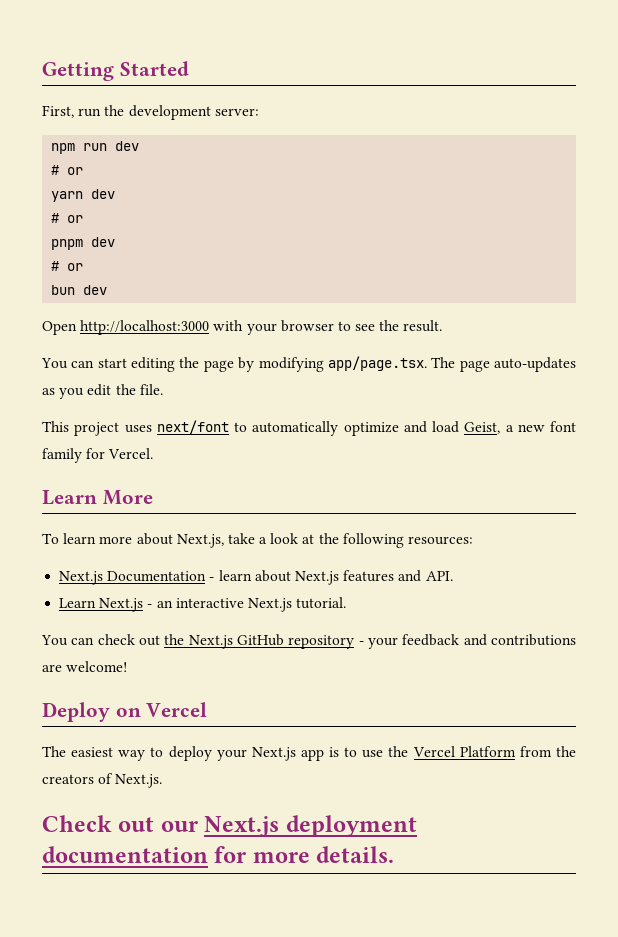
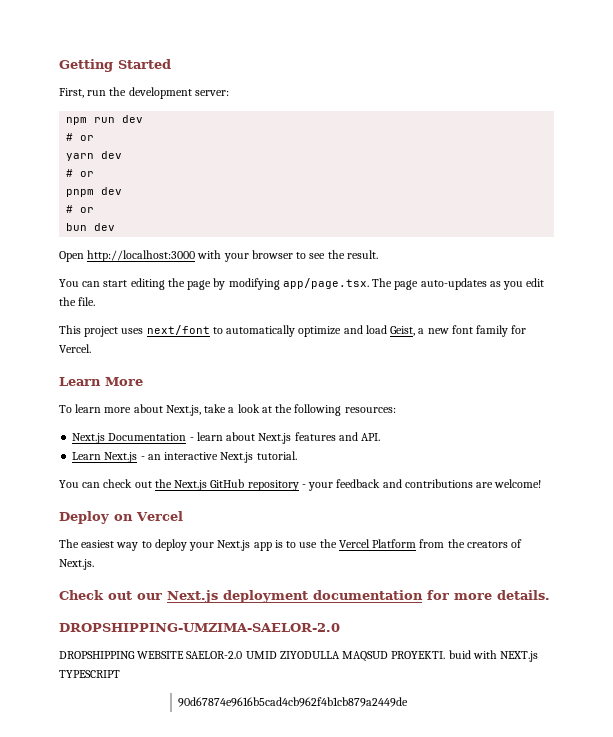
+ DROPSHIPPING-UMZIMA-SAELOR-2.0
+ DROPSHIPPING WEBSITE SAELOR-2.0 UMID ZIYODULLA MAQSUD PROYEKTI. buid with NEXT.js TYPESCRIPT
+ 90d67874e9616b5cad4cb962f4b1cb879a2449de

